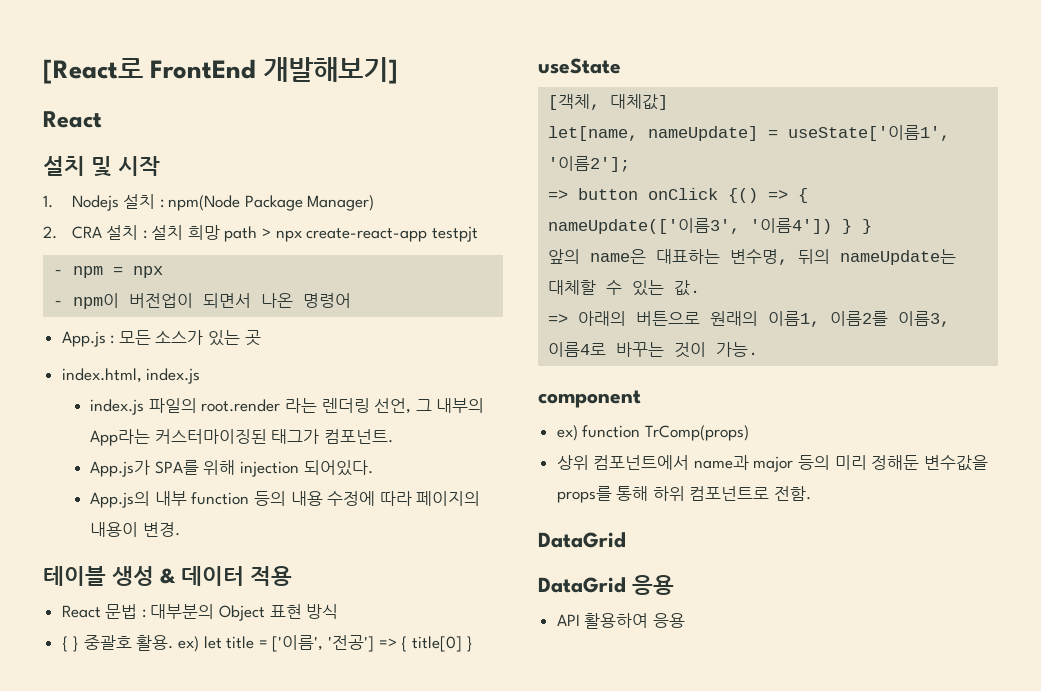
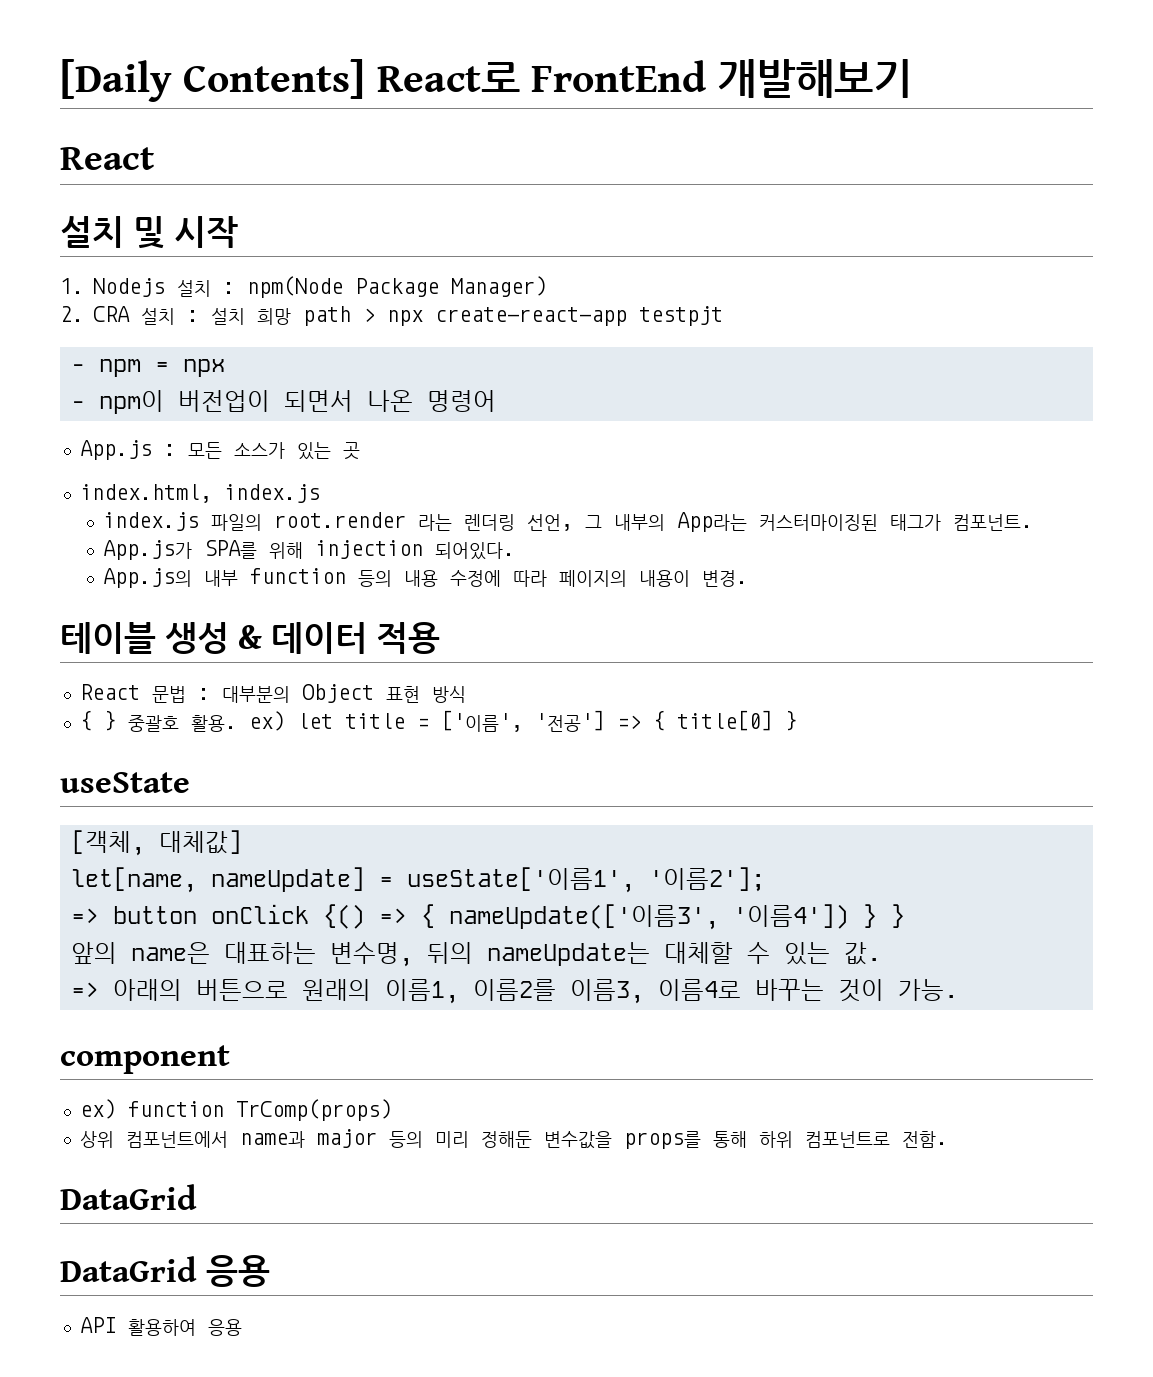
- [React로 FrontEnd 개발해보기]
+ [Daily Contents] React로 FrontEnd 개발해보기

